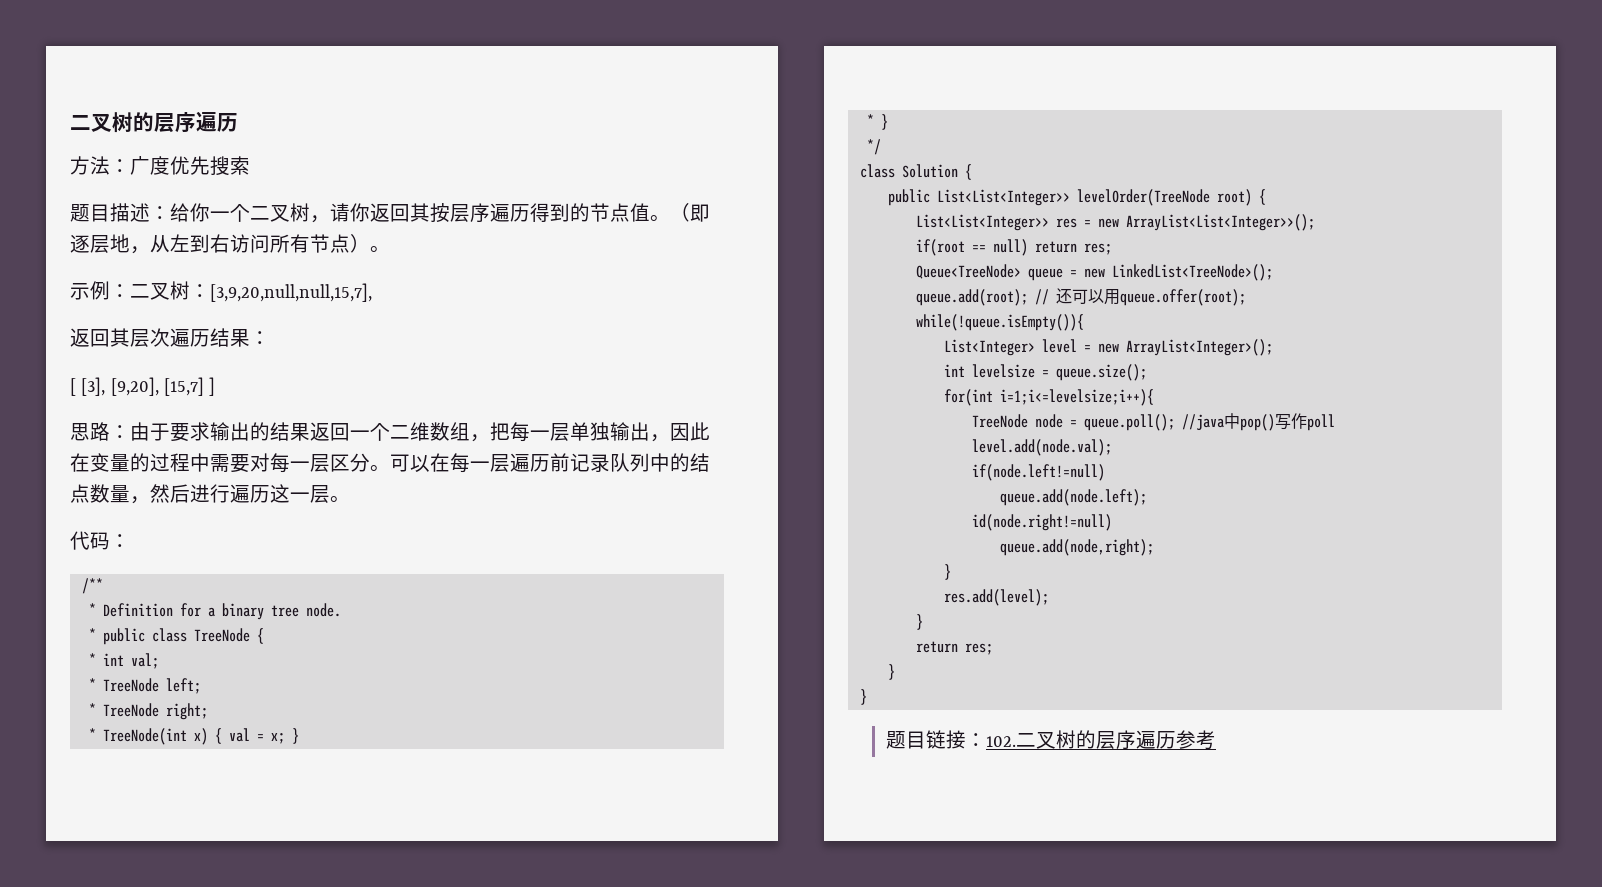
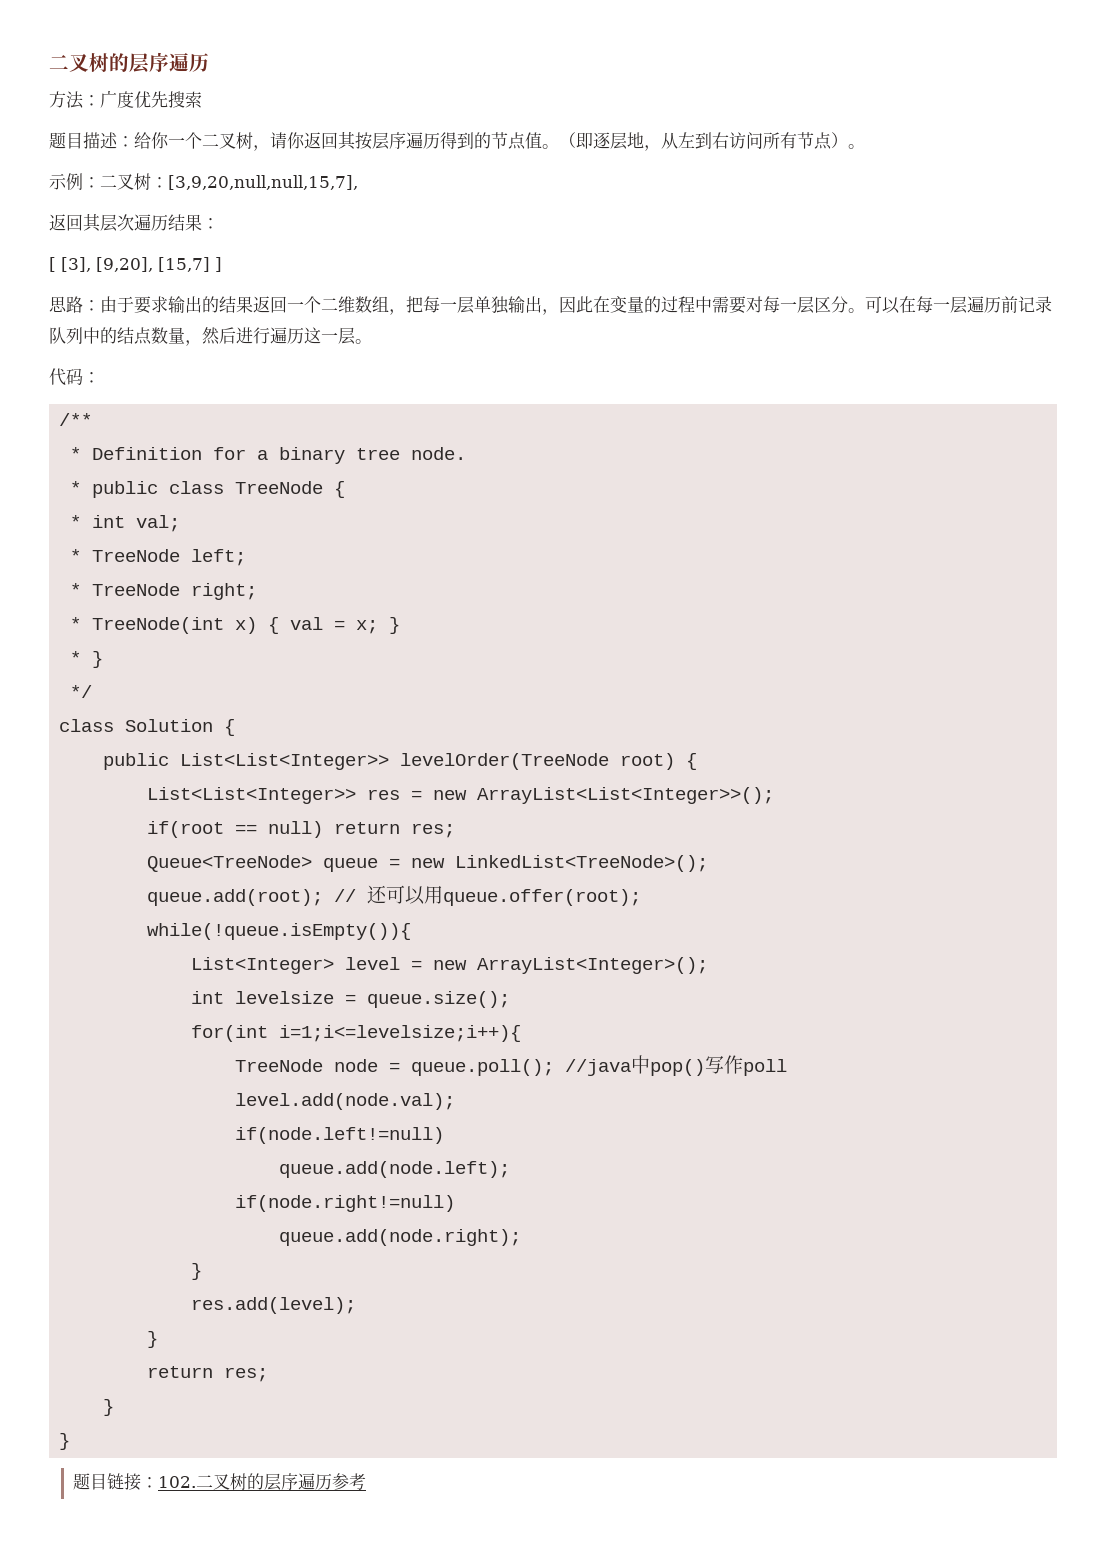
- id(node.right!=null)
- queue.add(node,right);
+ if(node.right!=null)
+ queue.add(node.right);

